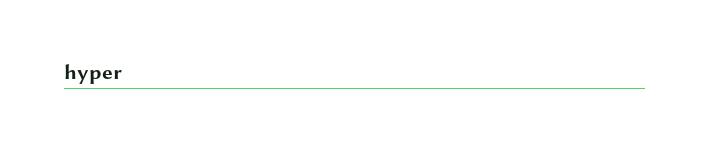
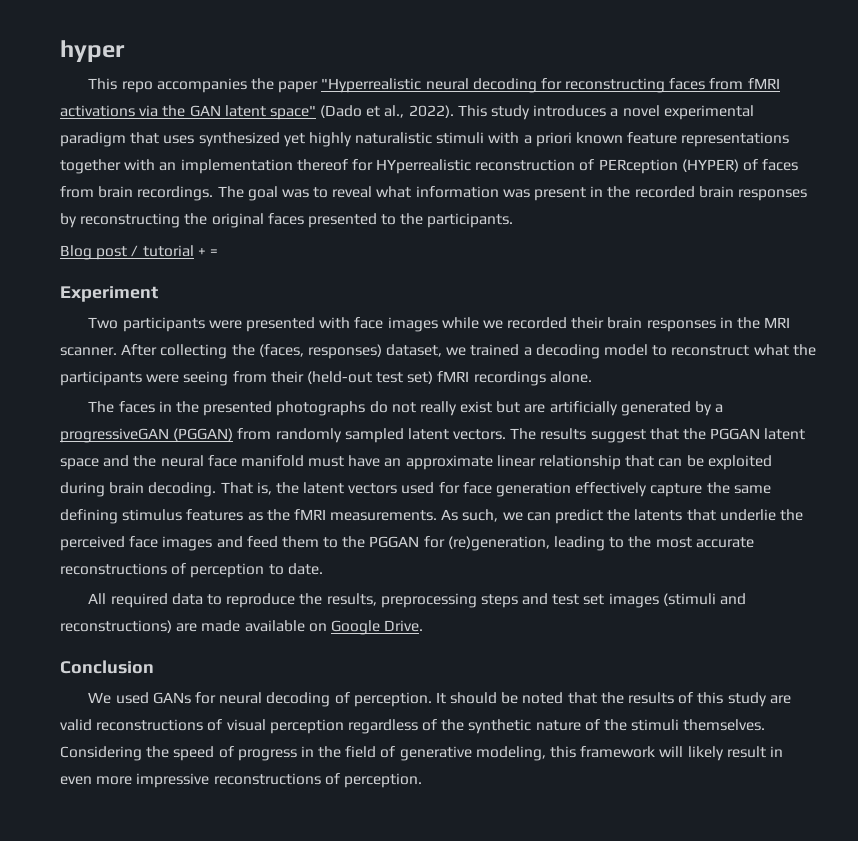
+ This repo accompanies the paper "Hyperrealistic neural decoding for reconstructing faces from fMRI activations via the GAN latent space" (Dado et al., 2022). This study introduces a novel experimental paradigm that uses synthesized yet highly naturalistic stimuli with a priori known feature representations together with an implementation thereof for HYperrealistic reconstruction of PERception (HYPER) of faces from brain recordings. The goal was to reveal what information was present in the recorded brain responses by reconstructing the original faces presented to the participants.
+ Blog post / tutorial + =
+ Experiment
+ Two participants were presented with face images while we recorded their brain responses in the MRI scanner. After collecting the (faces, responses) dataset, we trained a decoding model to reconstruct what the participants were seeing from their (held-out test set) fMRI recordings alone.
+ The faces in the presented photographs do not really exist but are artificially generated by a progressiveGAN (PGGAN) from randomly sampled latent vectors. The results suggest that the PGGAN latent space and the neural face manifold must have an approximate linear relationship that can be exploited during brain decoding. That is, the latent vectors used for face generation effectively capture the same defining stimulus features as the fMRI measurements. As such, we can predict the latents that underlie the perceived face images and feed them to the PGGAN for (re)generation, leading to the most accurate reconstructions of perception to date.
+ All required data to reproduce the results, preprocessing steps and test set images (stimuli and reconstructions) are made available on Google Drive.
+ Conclusion
+ We used GANs for neural decoding of perception. It should be noted that the results of this study are valid reconstructions of visual perception regardless of the synthetic nature of the stimuli themselves. Considering the speed of progress in the field of generative modeling, this framework will likely result in even more impressive reconstructions of perception.

